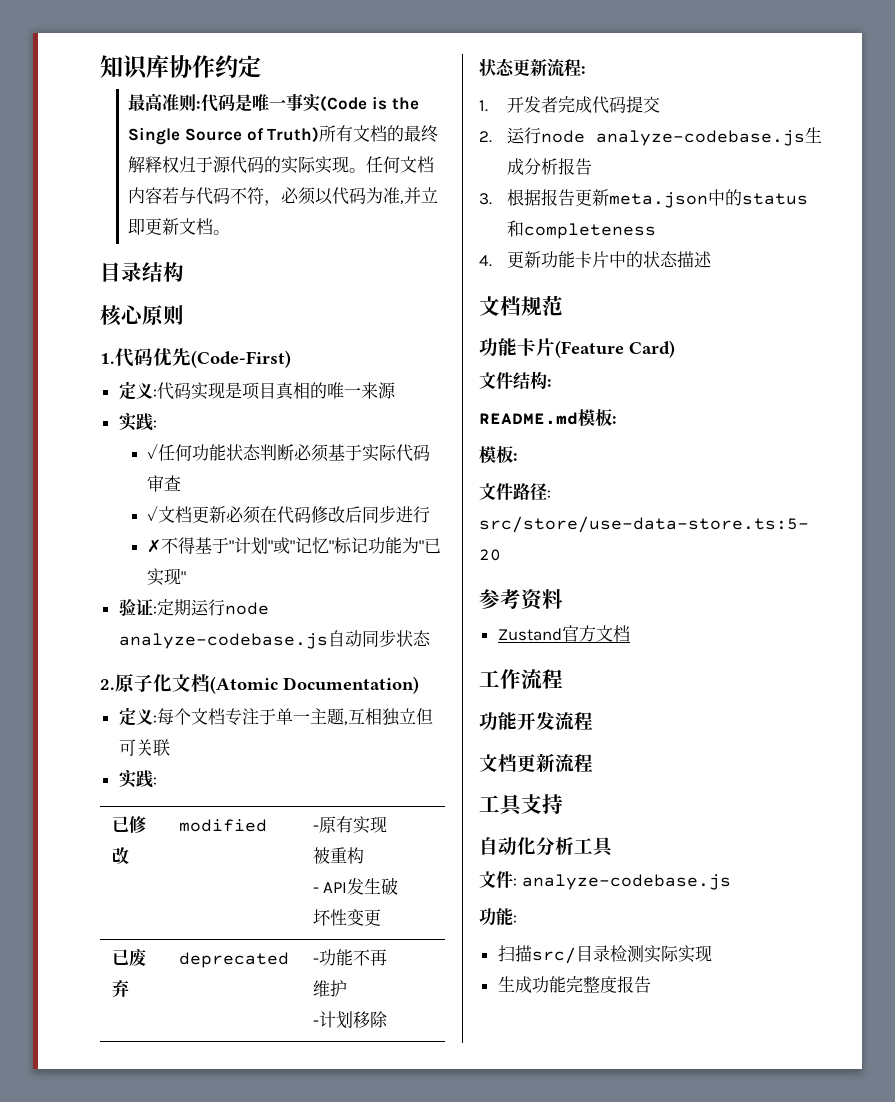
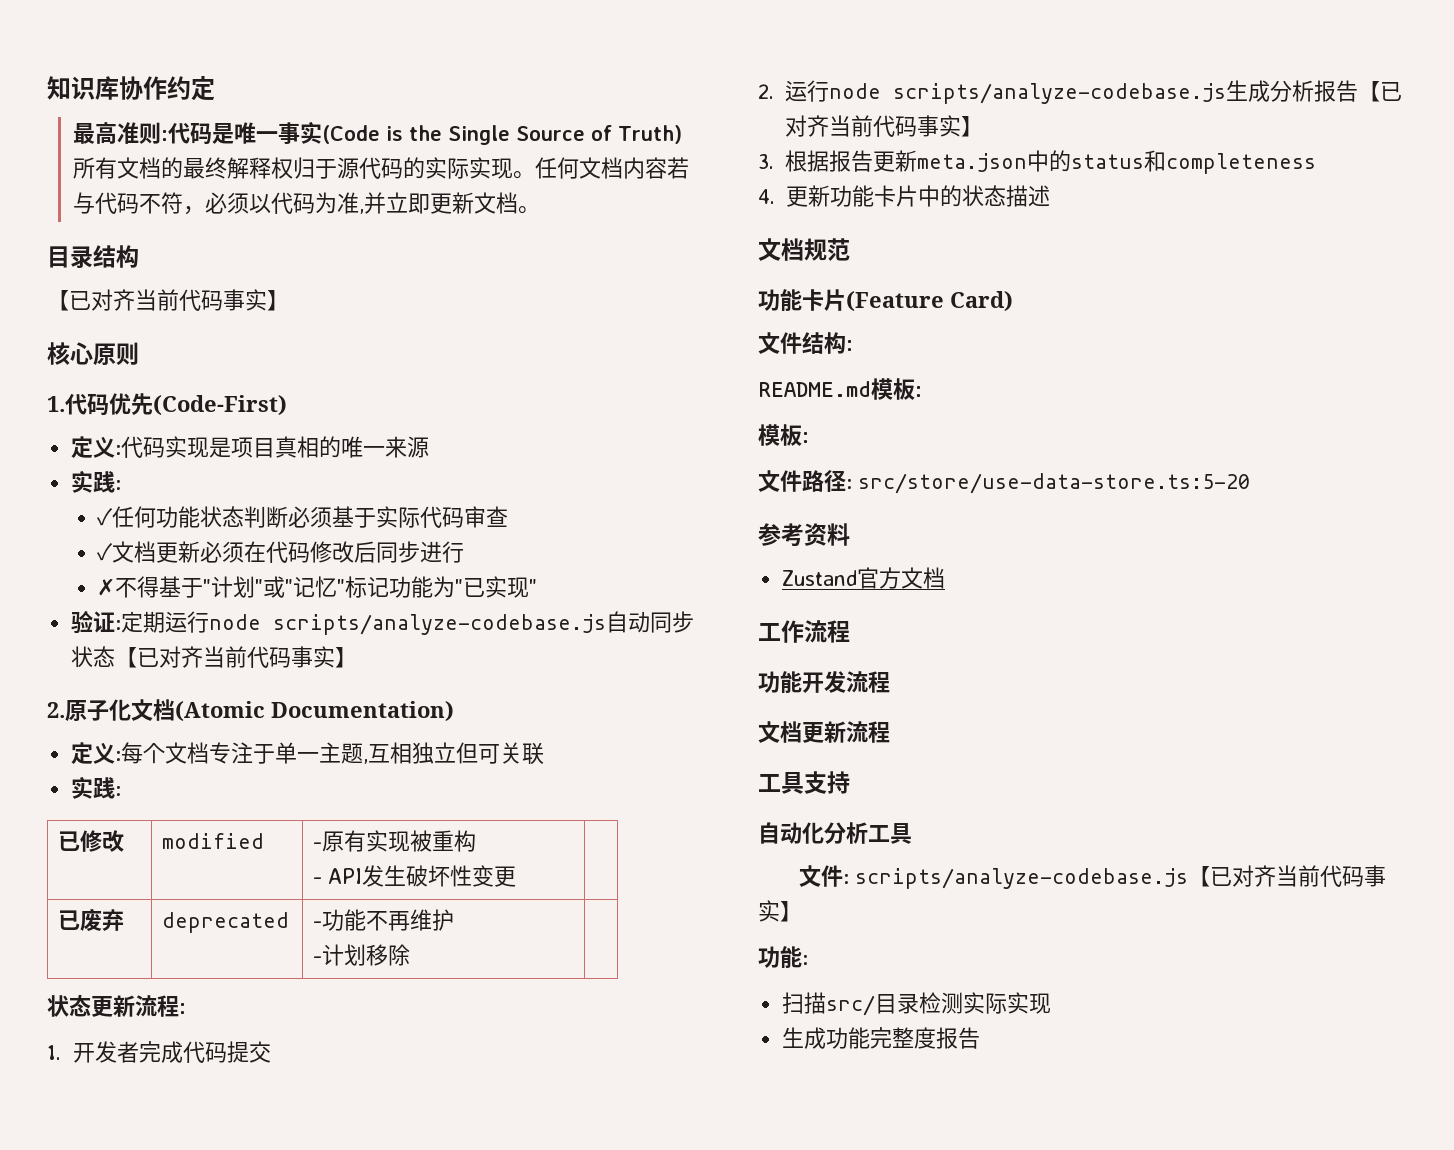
  目录结构
+ 【已对齐当前代码事实】
- 验证:定期运行node analyze-codebase.js自动同步状态
+ 验证:定期运行node scripts/analyze-codebase.js自动同步状态【已对齐当前代码事实】
- 2.运行node analyze-codebase.js生成分析报告
+ 2.运行node scripts/analyze-codebase.js生成分析报告【已对齐当前代码事实】
- 文件: analyze-codebase.js
+ 文件: scripts/analyze-codebase.js【已对齐当前代码事实】

